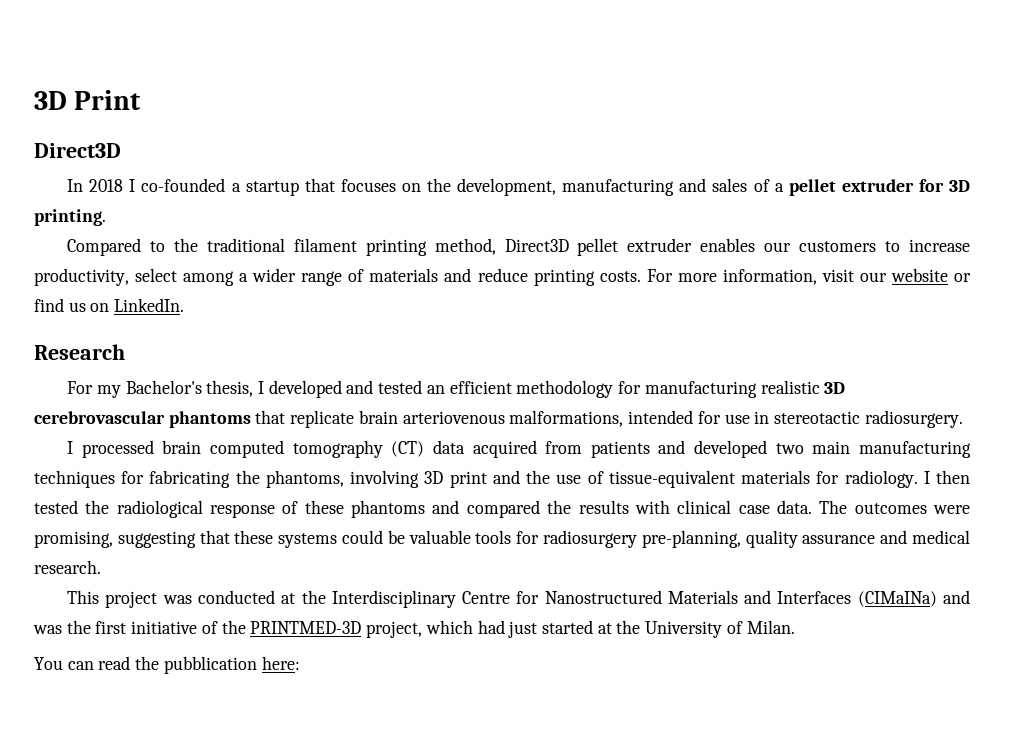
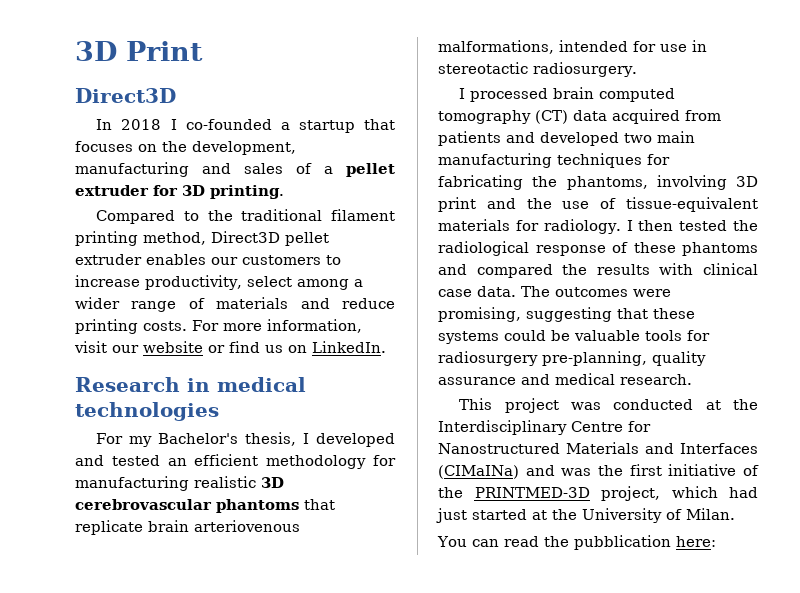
- Research
+ Research in medical technologies

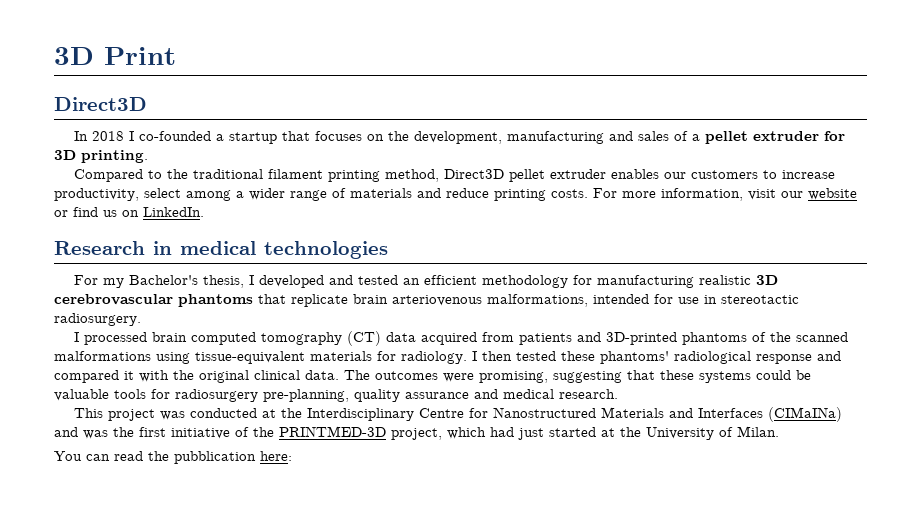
- I processed brain computed tomography (CT) data acquired from patients and developed two main manufacturing techniques for fabricating the phantoms, involving 3D print and the use of tissue-equivalent materials for radiology.
+ I processed brain computed tomography (CT) data acquired from patients and 3D-printed phantoms of the scanned malformations using tissue-equivalent materials for radiology.
- I then tested the radiological response of these phantoms and compared the results with clinical case data.
+ I then tested these phantoms' radiological response and compared it with the original clinical data.

